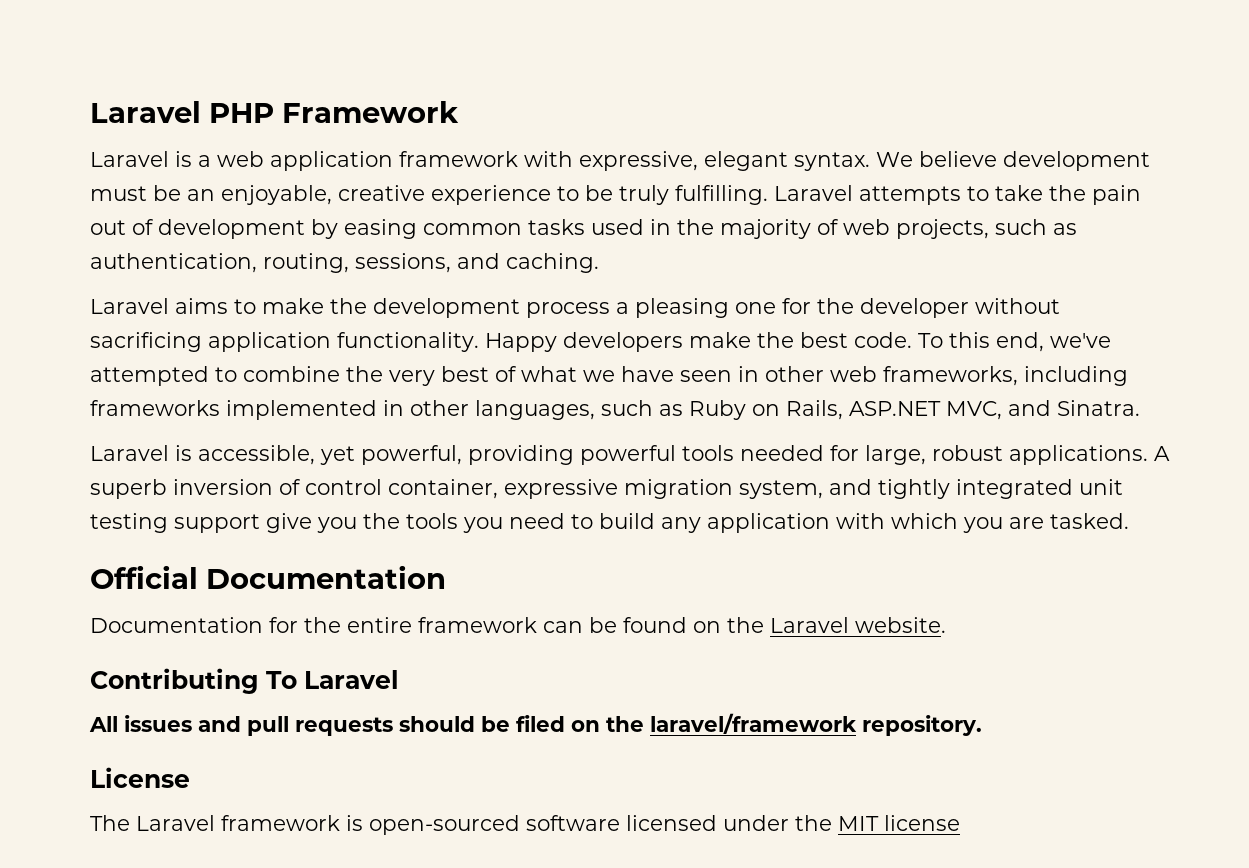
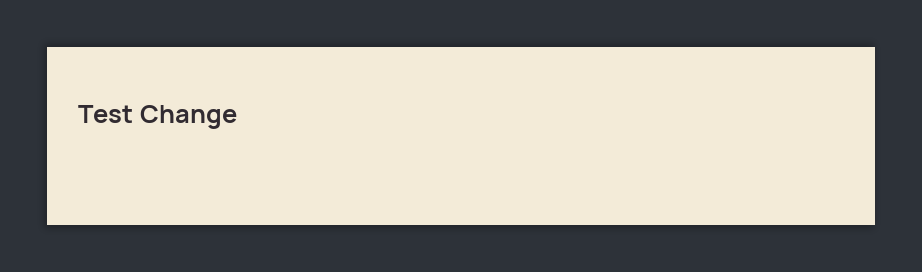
- Laravel PHP Framework
- Laravel is a web application framework with expressive, elegant syntax. We believe development must be an enjoyable, creative experience to be truly fulfilling. Laravel attempts to take the pain out of development by easing common tasks used in the majority of web projects, such as authentication, routing, sessions, and caching.
- Laravel aims to make the development process a pleasing one for the developer without sacrificing application functionality. Happy developers make the best code. To this end, we've attempted to combine the very best of what we have seen in other web frameworks, including frameworks implemented in other languages, such as Ruby on Rails, ASP.NET MVC, and Sinatra.
- Laravel is accessible, yet powerful, providing powerful tools needed for large, robust applications. A superb inversion of control container, expressive migration system, and tightly integrated unit testing support give you the tools you need to build any application with which you are tasked.
- Official Documentation
- Documentation for the entire framework can be found on the Laravel website.
- Contributing To Laravel
- All issues and pull requests should be filed on the laravel/framework repository.
- License
- The Laravel framework is open-sourced software licensed under the MIT license
+ Test Change

